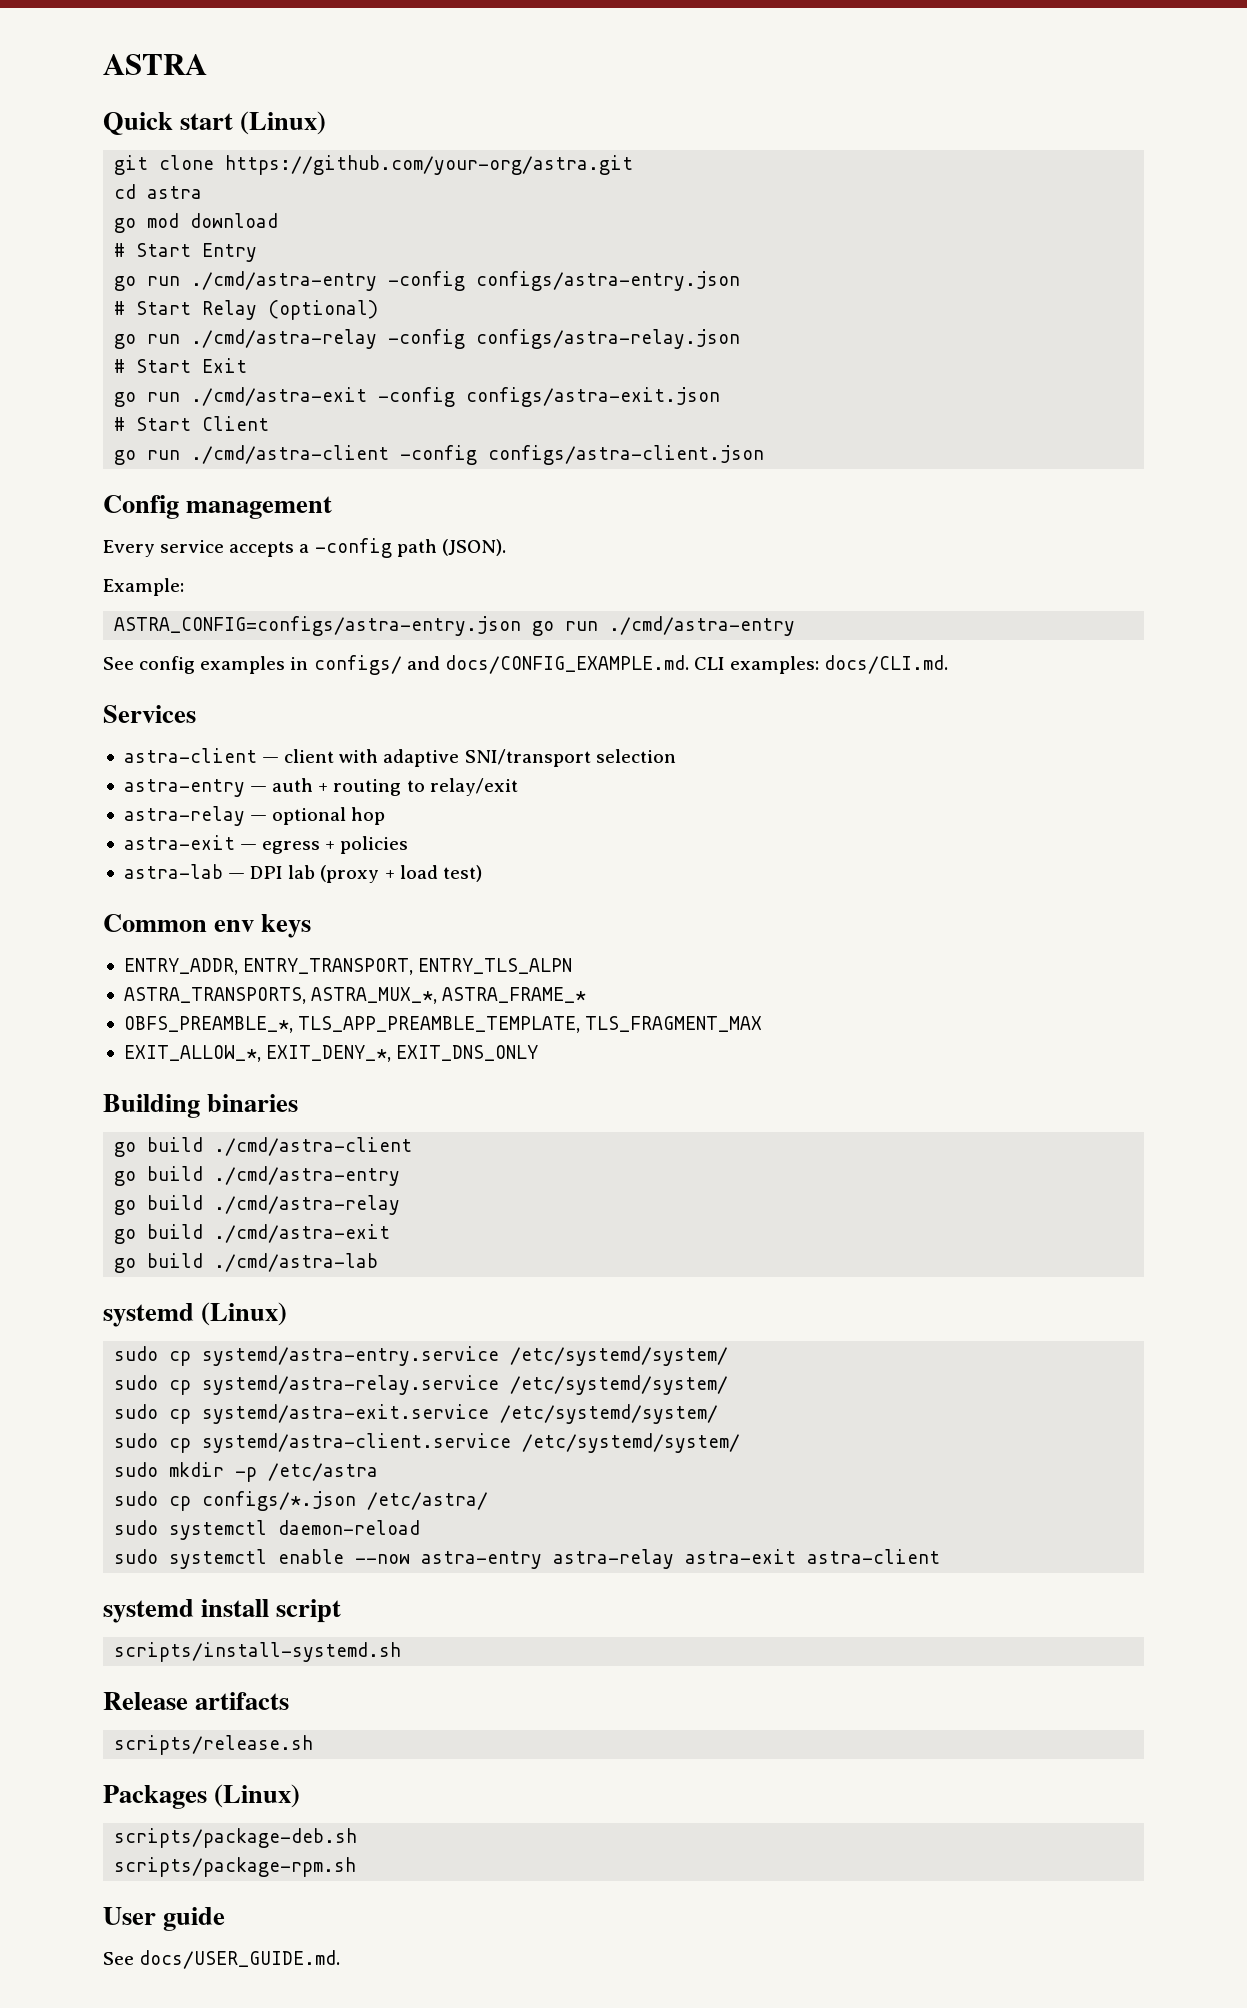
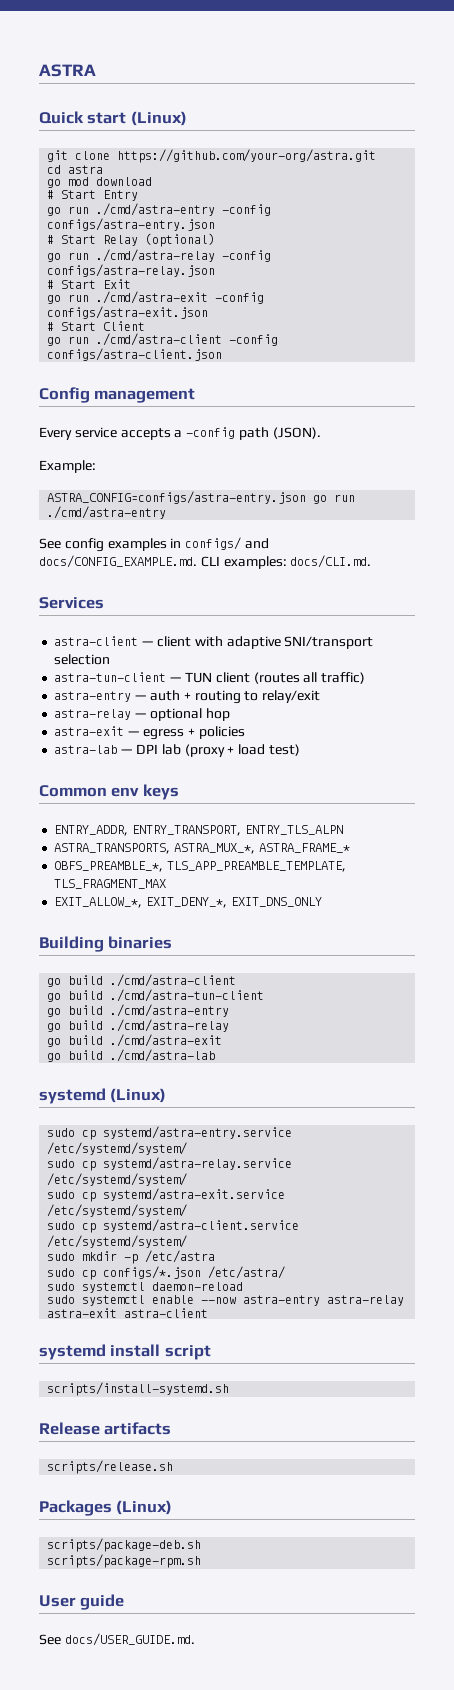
+ astra-tun-client — TUN client (routes all traffic)
+ go build ./cmd/astra-tun-client

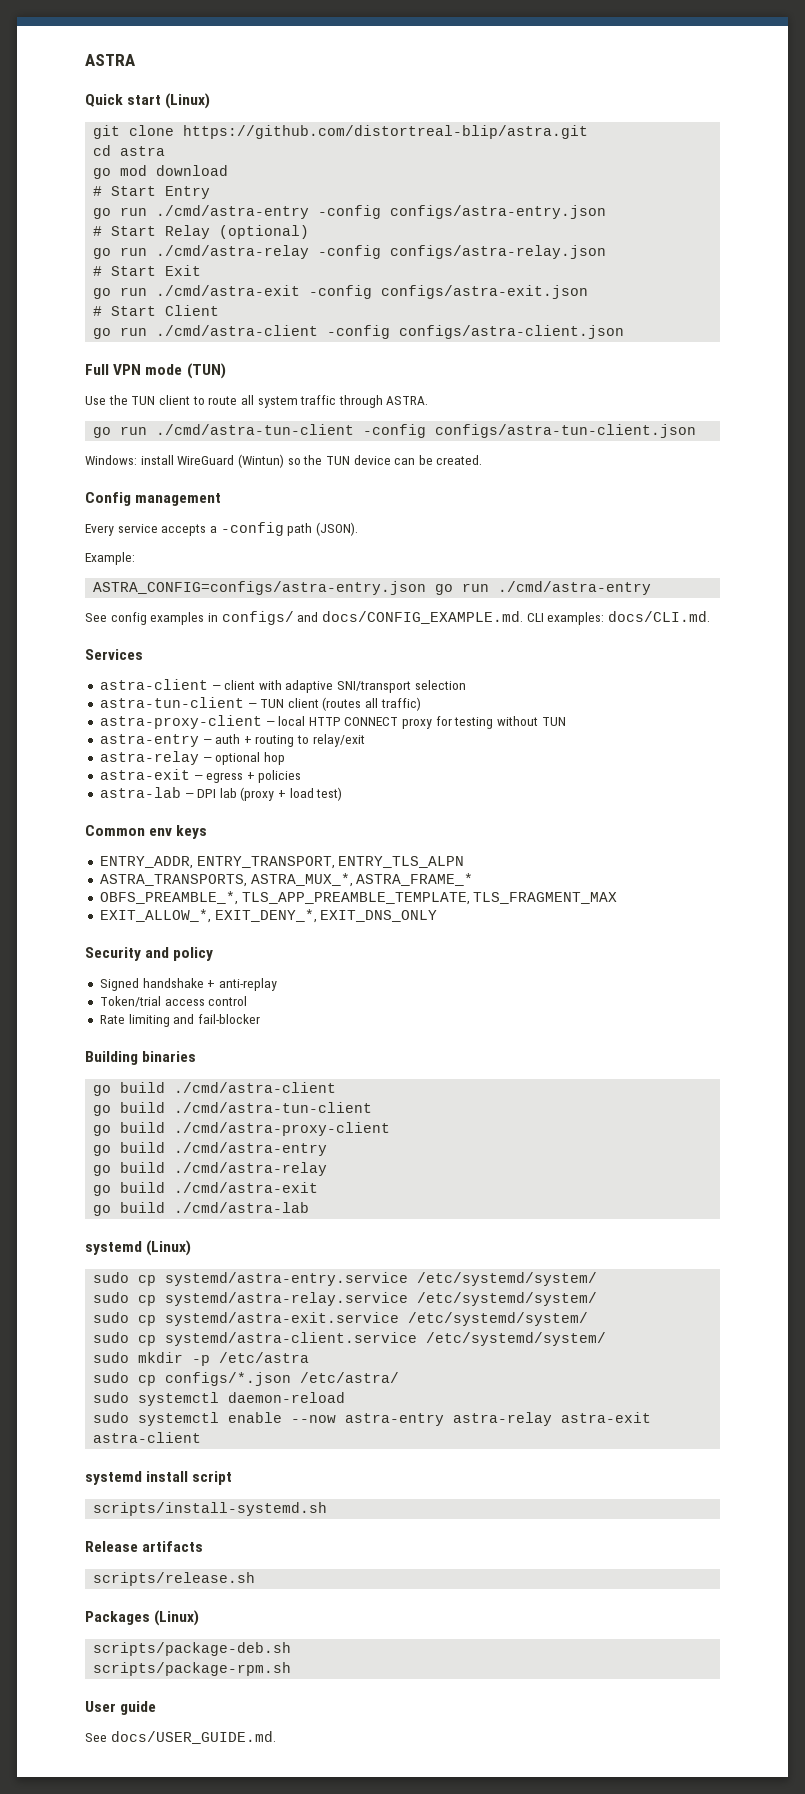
- git clone https://github.com/your-org/astra.git
+ git clone https://github.com/distortreal-blip/astra.git
+ Full VPN mode (TUN)
+ Use the TUN client to route all system traffic through ASTRA.
+ go run ./cmd/astra-tun-client -config configs/astra-tun-client.json
+ Windows: install WireGuard (Wintun) so the TUN device can be created.
+ astra-proxy-client — local HTTP CONNECT proxy for testing without TUN
+ Security and policy
+ Signed handshake + anti‑replay
+ Token/trial access control
+ Rate limiting and fail‑blocker
+ go build ./cmd/astra-proxy-client

